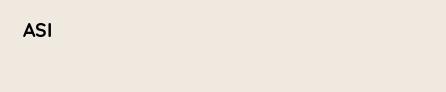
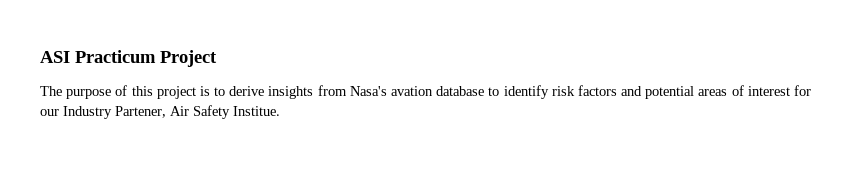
- ASI
+ ASI Practicum Project
+ The purpose of this project is to derive insights from Nasa's avation database to identify risk factors and potential areas of interest for our Industry Partener, Air Safety Institue.

